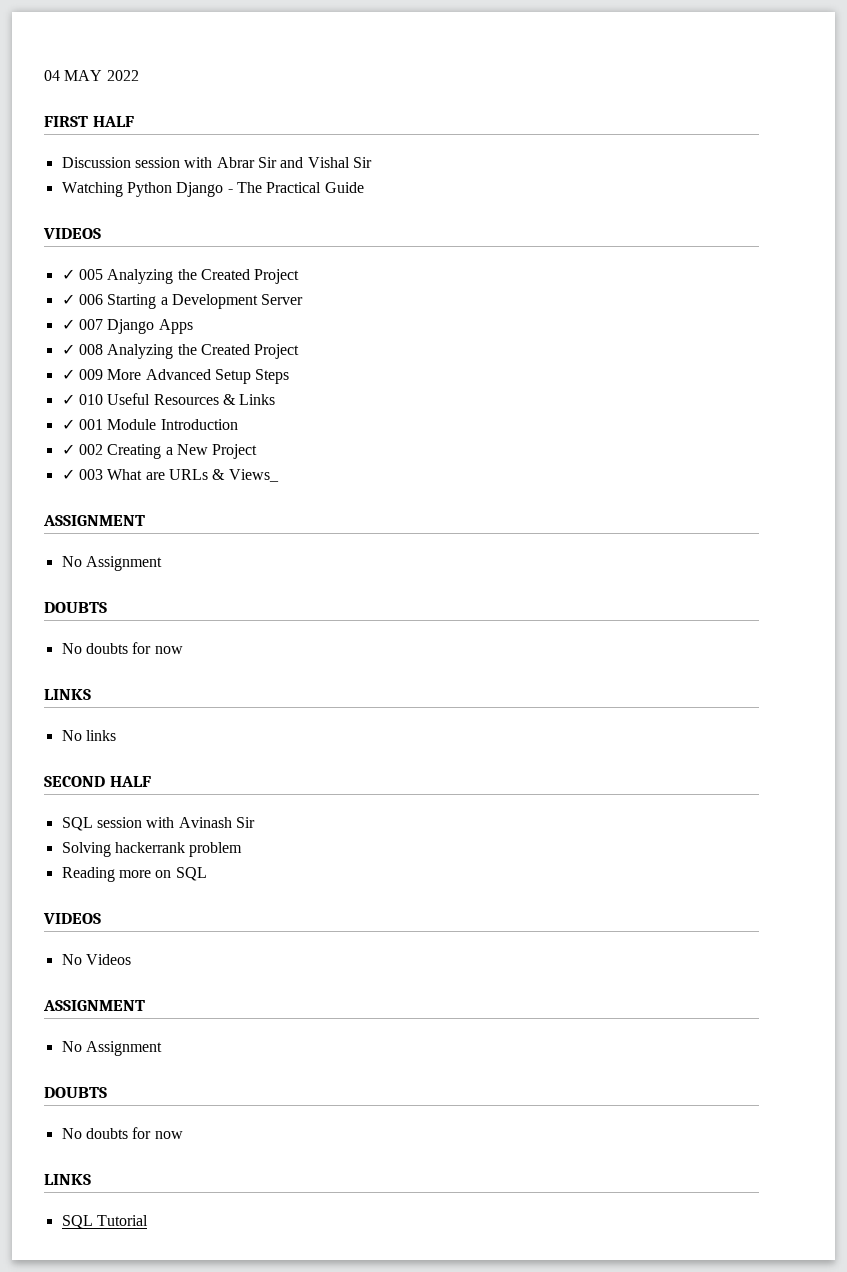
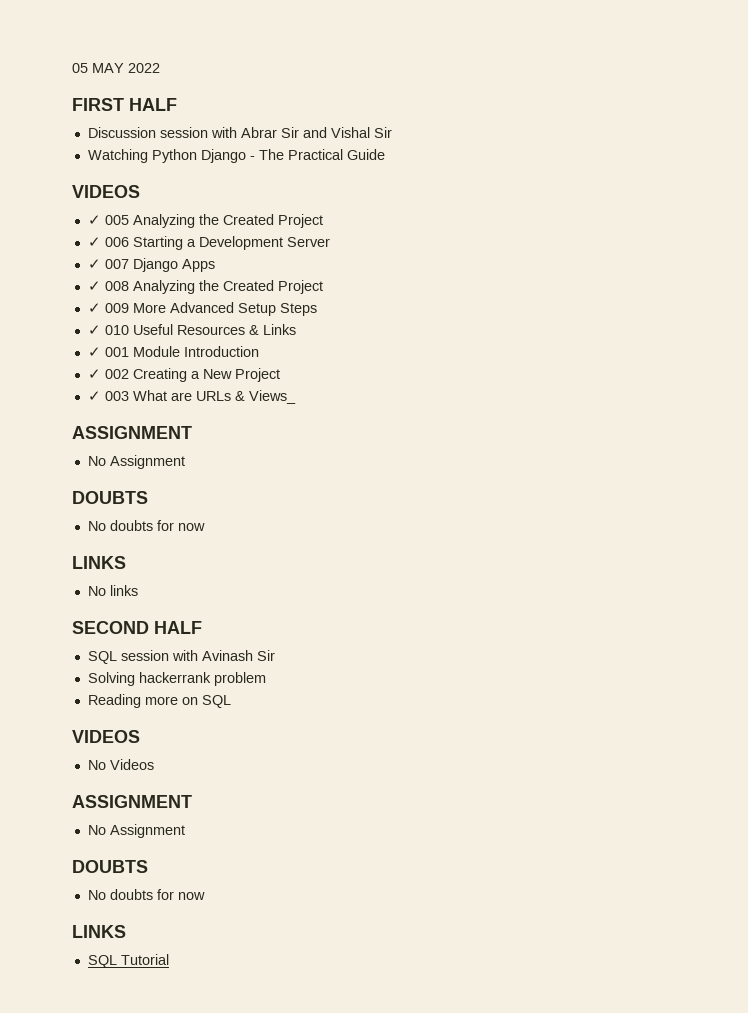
- 04 MAY 2022
+ 05 MAY 2022

